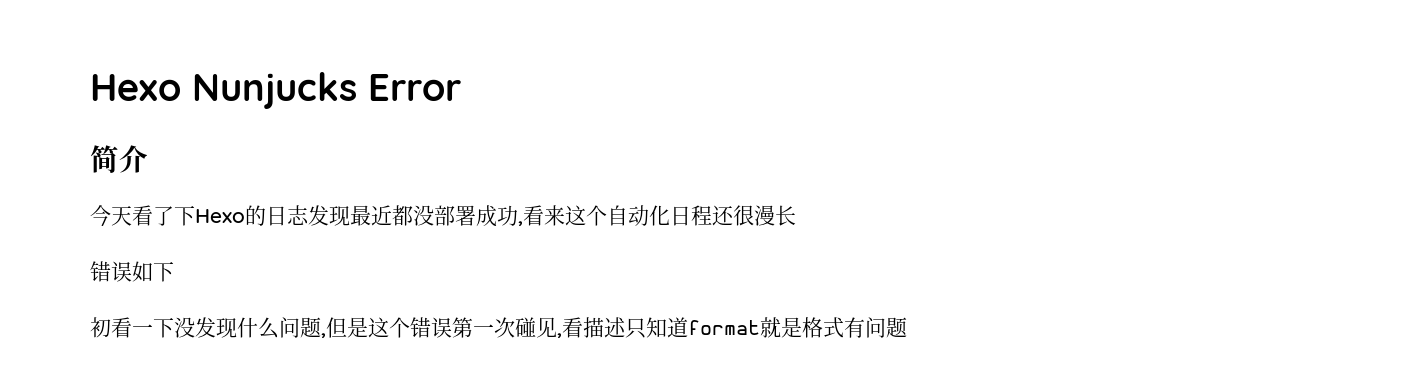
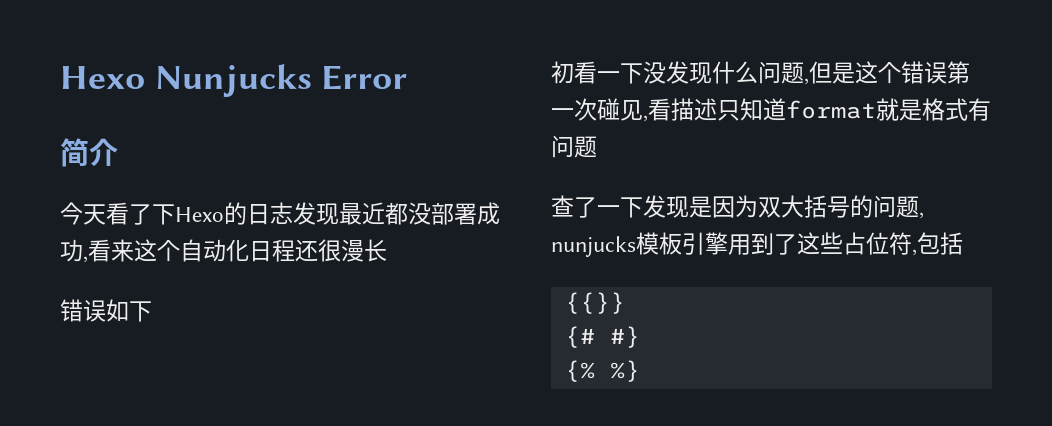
+ 查了一下发现是因为双大括号的问题, nunjucks模板引擎用到了这些占位符,包括
+ {{}}
+ {# #}
+ {% %}

